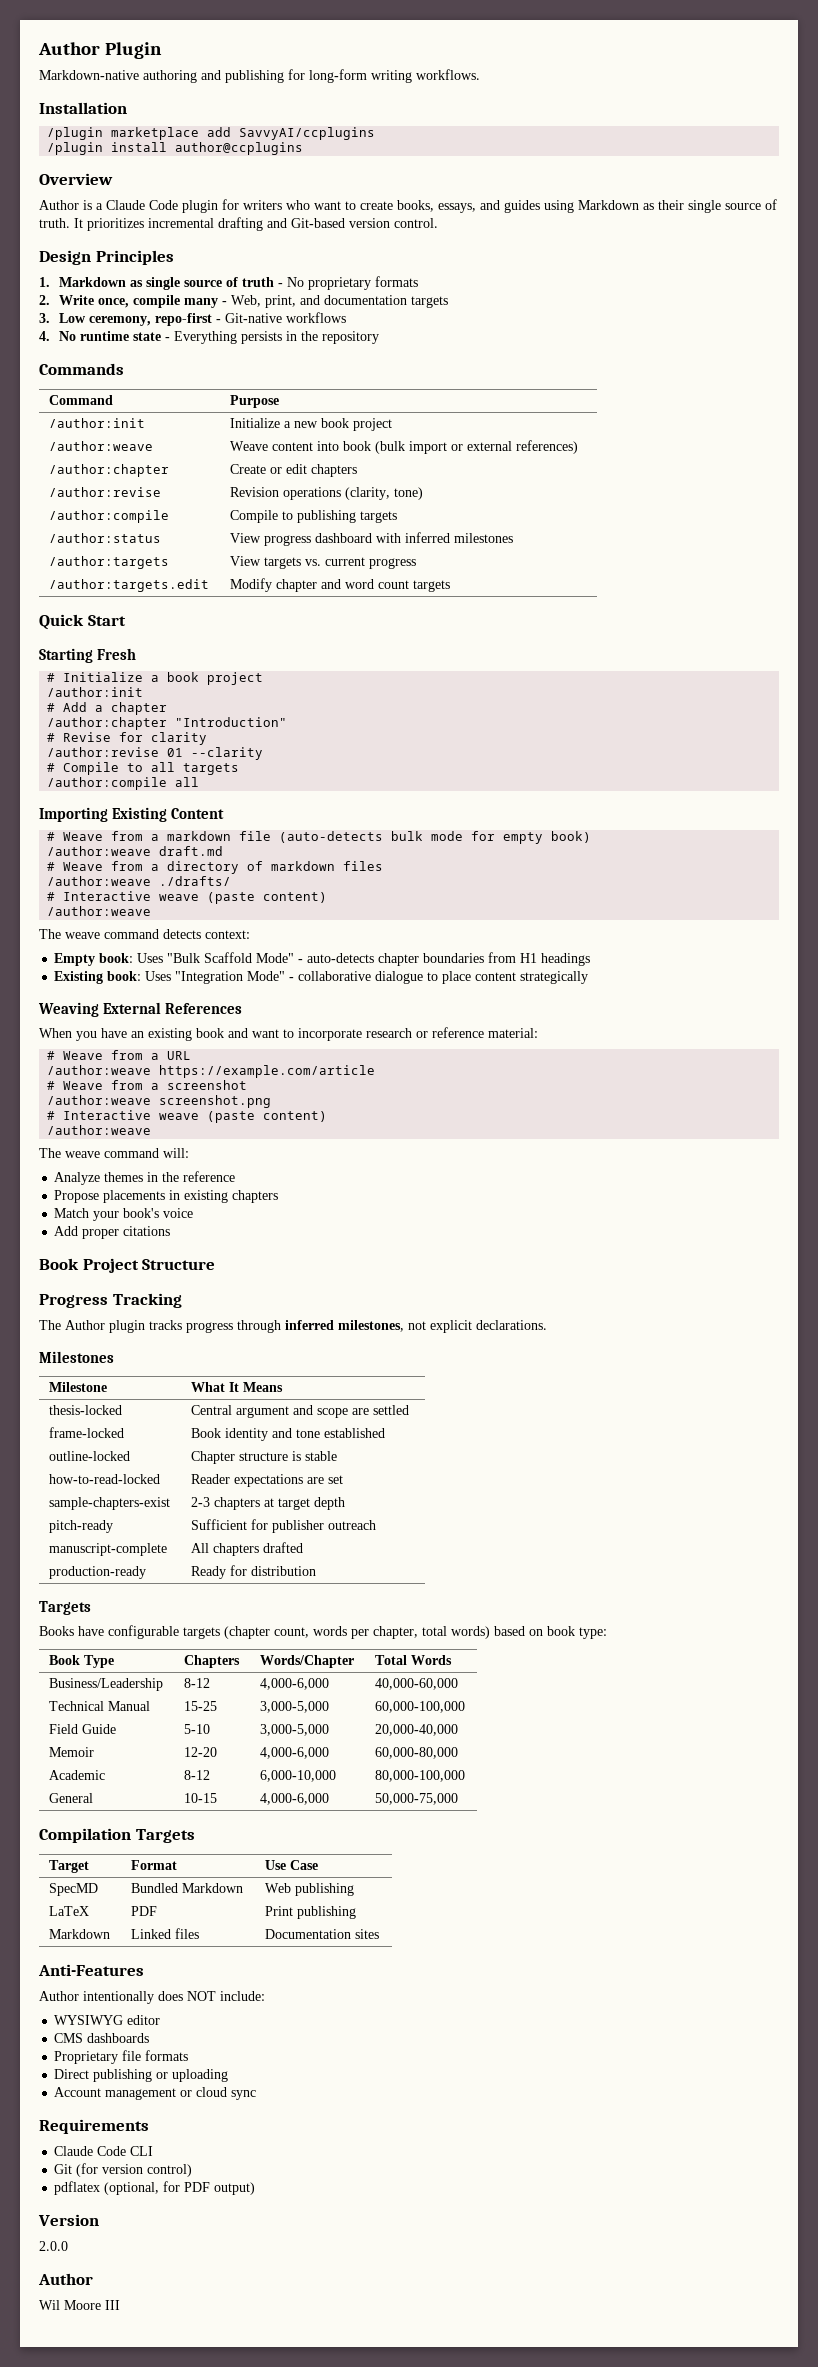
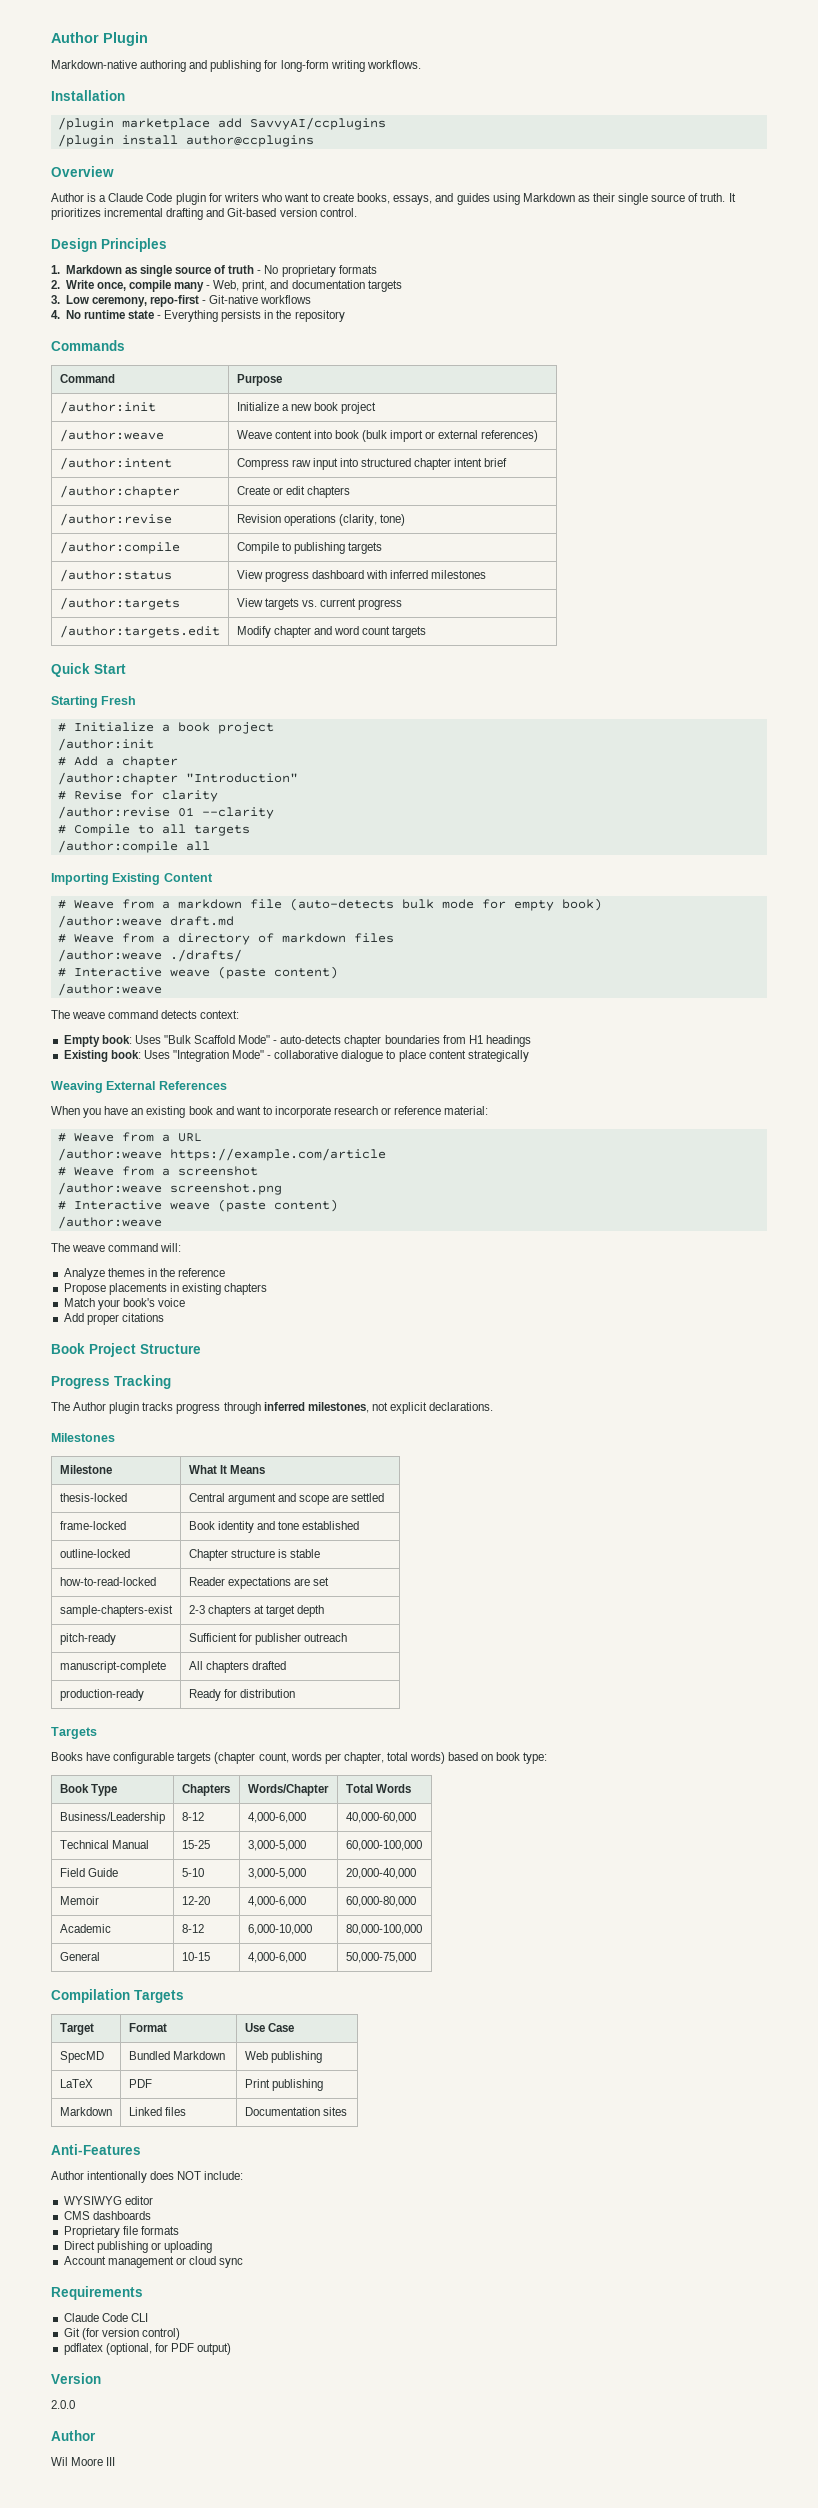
+ /author:intent | Compress raw input into structured chapter intent brief

